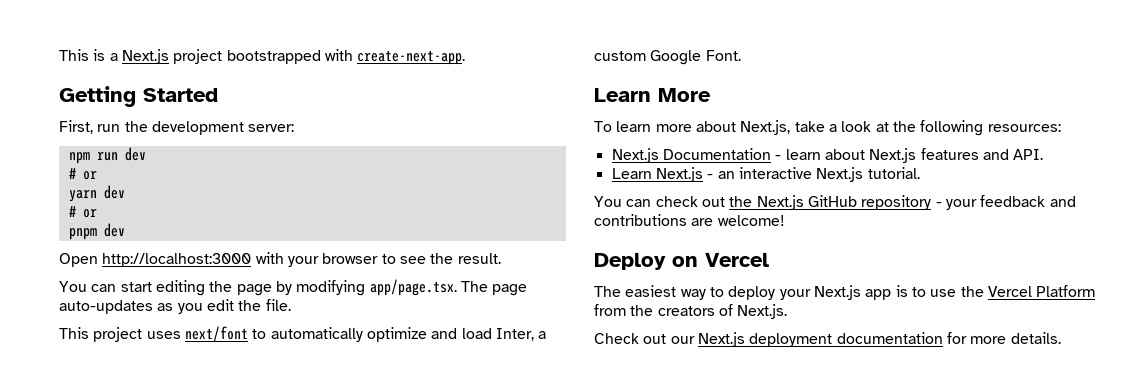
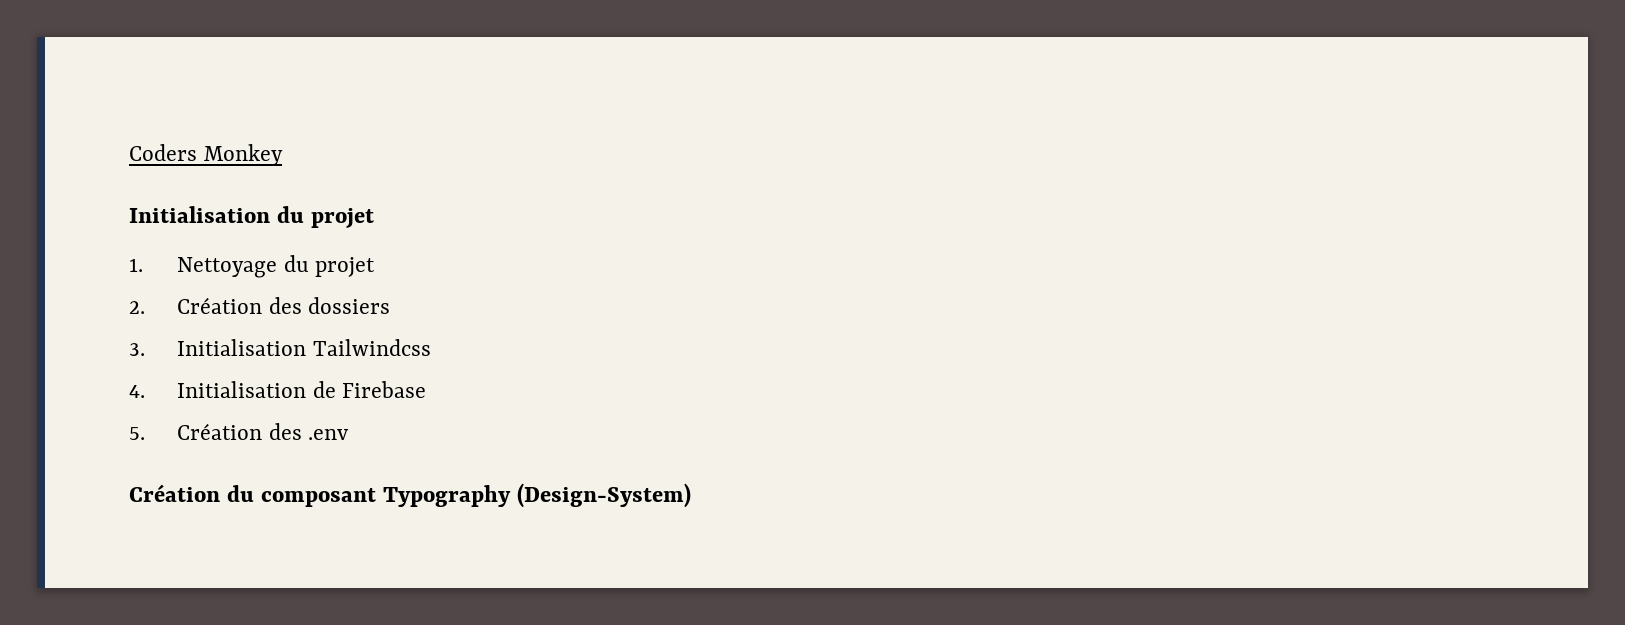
- This is a Next.js project bootstrapped with create-next-app.
- Getting Started
- First, run the development server:
- npm run dev
- # or
- yarn dev
- # or
- pnpm dev
- Open http://localhost:3000 with your browser to see the result.
- You can start editing the page by modifying app/page.tsx. The page auto-updates as you edit the file.
- This project uses next/font to automatically optimize and load Inter, a custom Google Font.
- Learn More
- To learn more about Next.js, take a look at the following resources:
- Next.js Documentation - learn about Next.js features and API.
- Learn Next.js - an interactive Next.js tutorial.
- You can check out the Next.js GitHub repository - your feedback and contributions are welcome!
- Deploy on Vercel
- The easiest way to deploy your Next.js app is to use the Vercel Platform from the creators of Next.js.
- Check out our Next.js deployment documentation for more details.
+ Coders Monkey
+ Initialisation du projet
+ 1. Nettoyage du projet
+ 2. Création des dossiers
+ 3. Initialisation Tailwindcss
+ 4. Initialisation de Firebase
+ 5. Création des .env
+ Création du composant Typography (Design-System)

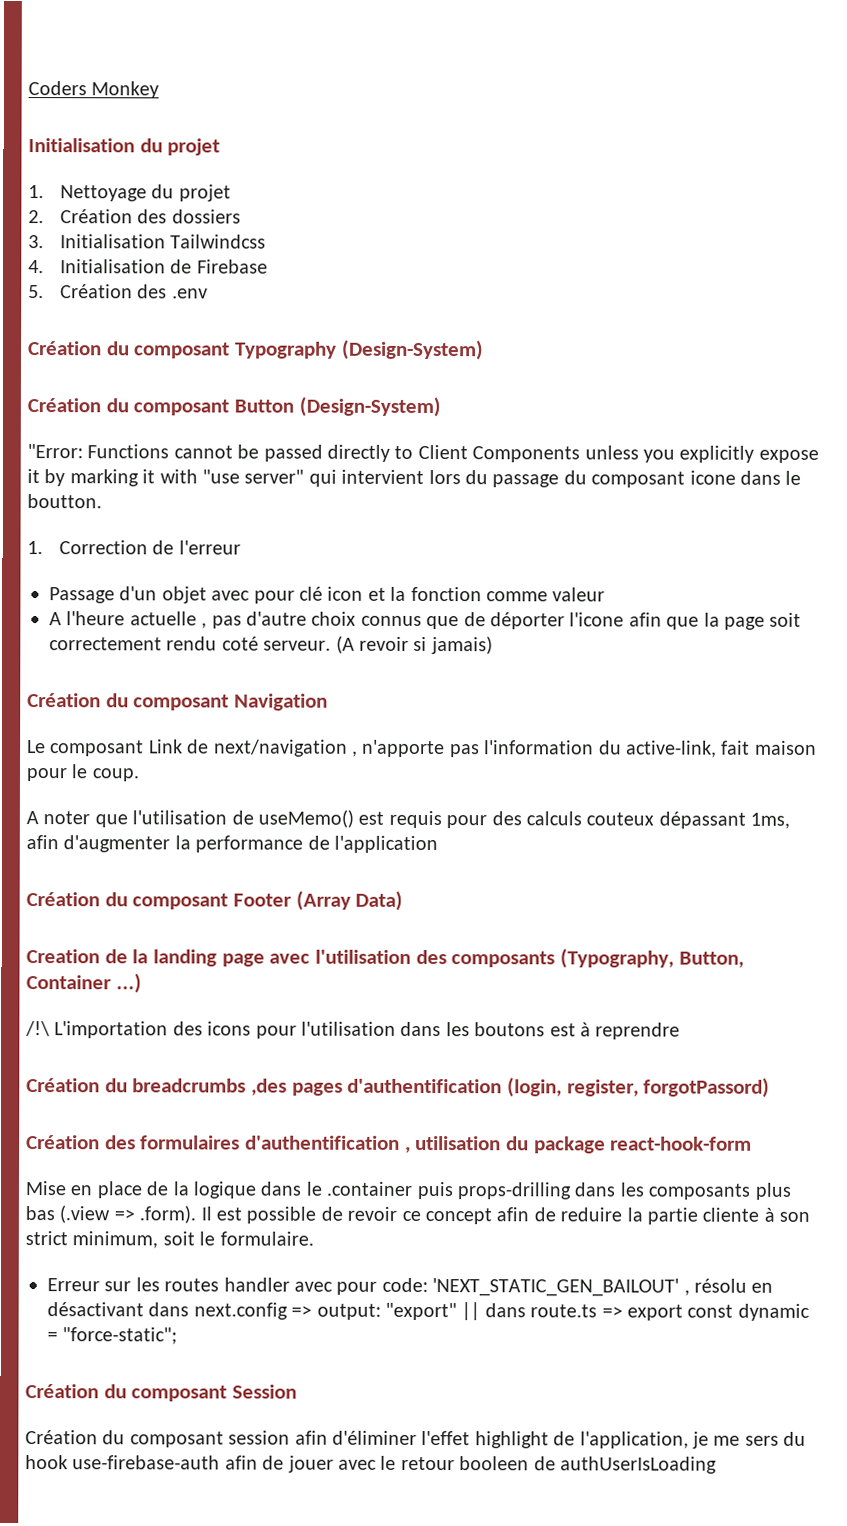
+ Création du composant Button (Design-System)
+ "Error: Functions cannot be passed directly to Client Components unless you explicitly expose it by marking it with "use server" qui intervient lors du passage du composant icone dans le boutton.
+ 1. Correction de l'erreur
+ Passage d'un objet avec pour clé icon et la fonction comme valeur
+ A l'heure actuelle , pas d'autre choix connus que de déporter l'icone afin que la page soit correctement rendu coté serveur. (A revoir si jamais)
+ Création du composant Navigation
+ Le composant Link de next/navigation , n'apporte pas l'information du active-link, fait maison pour le coup.
+ A noter que l'utilisation de useMemo() est requis pour des calculs couteux dépassant 1ms, afin d'augmenter la performance de l'application
+ Création du composant Footer (Array Data)
+ Creation de la landing page avec l'utilisation des composants (Typography, Button, Container ...)
+ /!\ L'importation des icons pour l'utilisation dans les boutons est à reprendre
+ Création du breadcrumbs ,des pages d'authentification (login, register, forgotPassord)
+ Création des formulaires d'authentification , utilisation du package react-hook-form
+ Mise en place de la logique dans le .container puis props-drilling dans les composants plus bas (.view => .form). Il est possible de revoir ce concept afin de reduire la partie cliente à son strict minimum, soit le formulaire.
+ Erreur sur les routes handler avec pour code: 'NEXT_STATIC_GEN_BAILOUT' , résolu en désactivant dans next.config => output: "export" || dans route.ts => export const dynamic = "force-static";
+ Création du composant Session
+ Création du composant session afin d'éliminer l'effet highlight de l'application, je me sers du hook use-firebase-auth afin de jouer avec le retour booleen de authUserIsLoading

